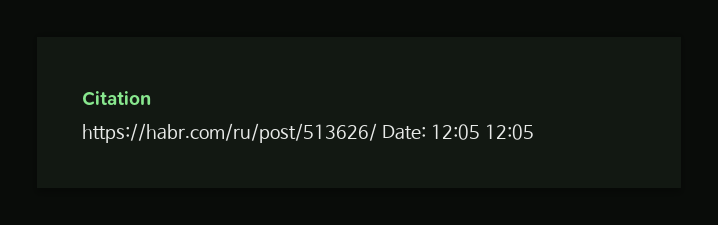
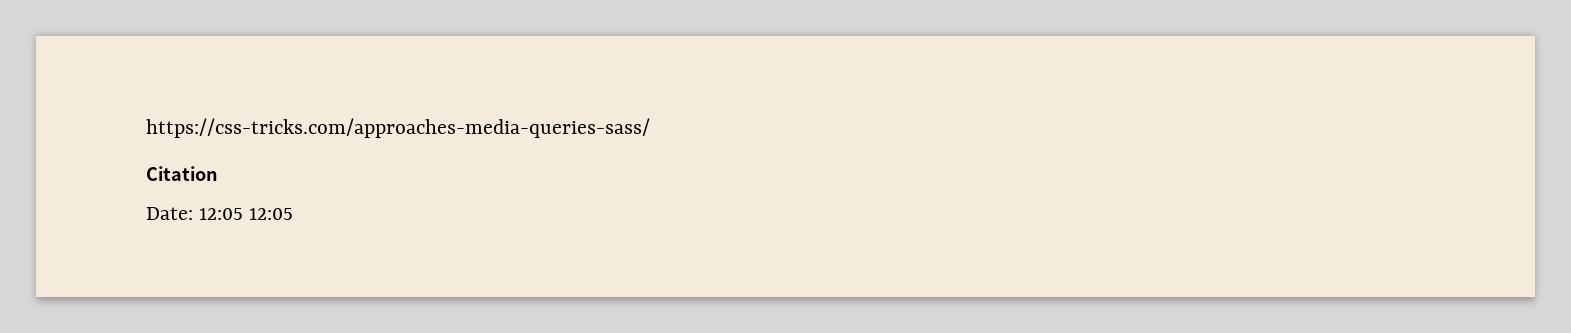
+ https://css-tricks.com/approaches-media-queries-sass/
- https://habr.com/ru/post/513626/ Date: 12:05 12:05
+ Date: 12:05 12:05

